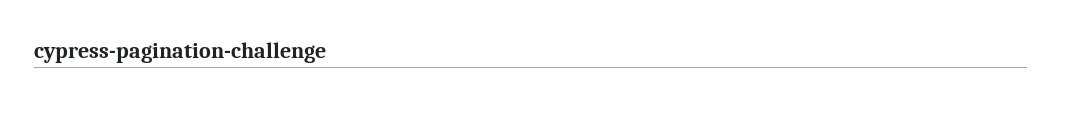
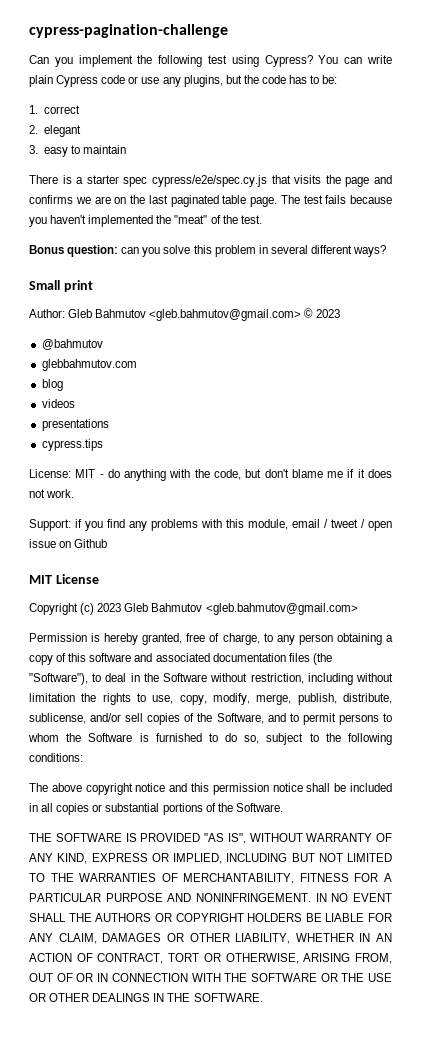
+ Can you implement the following test using Cypress? You can write plain Cypress code or use any plugins, but the code has to be:
+ 1. correct
+ 2. elegant
+ 3. easy to maintain
+ There is a starter spec cypress/e2e/spec.cy.js that visits the page and confirms we are on the last paginated table page. The test fails because you haven't implemented the "meat" of the test.
+ Bonus question: can you solve this problem in several different ways?
+ Small print
+ Author: Gleb Bahmutov <gleb.bahmutov@gmail.com> © 2023
+ @bahmutov
+ glebbahmutov.com
+ blog
+ videos
+ presentations
+ cypress.tips
+ License: MIT - do anything with the code, but don't blame me if it does not work.
+ Support: if you find any problems with this module, email / tweet / open issue on Github
+ MIT License
+ Copyright (c) 2023 Gleb Bahmutov <gleb.bahmutov@gmail.com>
+ Permission is hereby granted, free of charge, to any person obtaining a copy of this software and associated documentation files (the "Software"), to deal in the Software without restriction, including without limitation the rights to use, copy, modify, merge, publish, distribute, sublicense, and/or sell copies of the Software, and to permit persons to whom the Software is furnished to do so, subject to the following conditions:
+ The above copyright notice and this permission notice shall be included in all copies or substantial portions of the Software.
+ THE SOFTWARE IS PROVIDED "AS IS", WITHOUT WARRANTY OF ANY KIND, EXPRESS OR IMPLIED, INCLUDING BUT NOT LIMITED TO THE WARRANTIES OF MERCHANTABILITY, FITNESS FOR A PARTICULAR PURPOSE AND NONINFRINGEMENT. IN NO EVENT SHALL THE AUTHORS OR COPYRIGHT HOLDERS BE LIABLE FOR ANY CLAIM, DAMAGES OR OTHER LIABILITY, WHETHER IN AN ACTION OF CONTRACT, TORT OR OTHERWISE, ARISING FROM, OUT OF OR IN CONNECTION WITH THE SOFTWARE OR THE USE OR OTHER DEALINGS IN THE SOFTWARE.

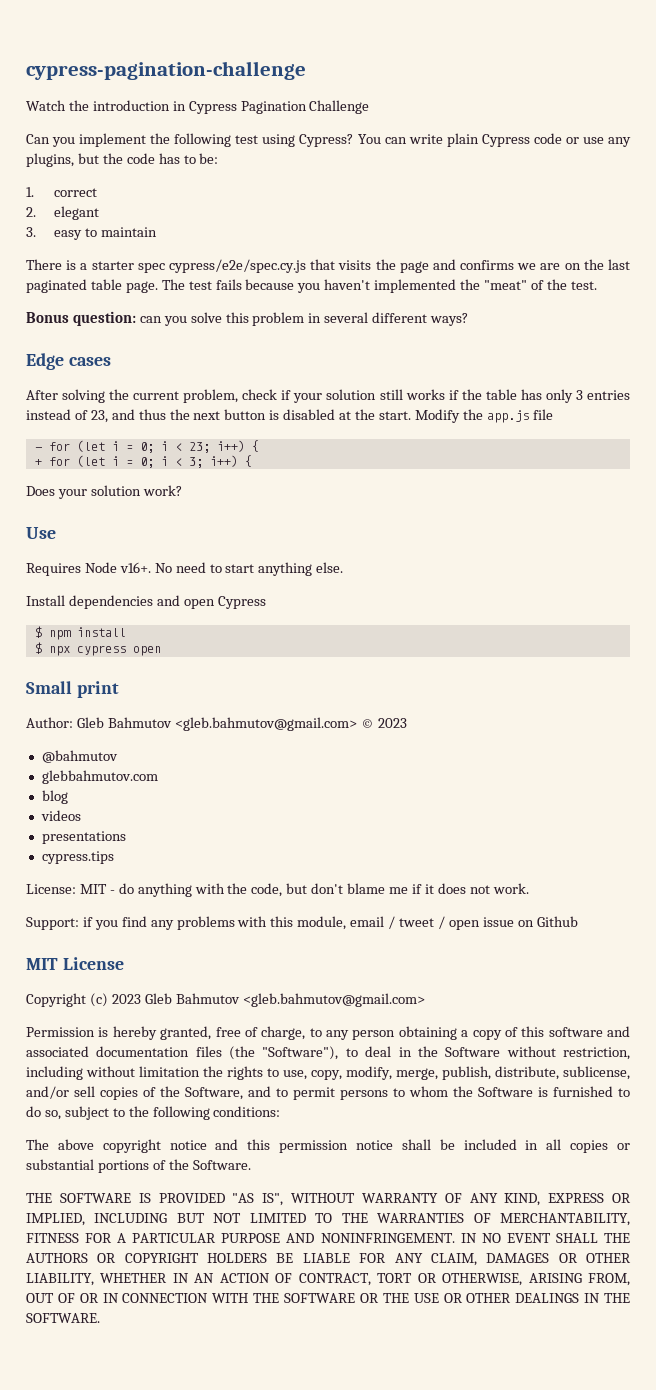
+ Watch the introduction in Cypress Pagination Challenge
+ Edge cases
+ After solving the current problem, check if your solution still works if the table has only 3 entries instead of 23, and thus the next button is disabled at the start. Modify the app.js file
+ - for (let i = 0; i < 23; i++) {
+ + for (let i = 0; i < 3; i++) {
+ Does your solution work?
+ Use
+ Requires Node v16+. No need to start anything else.
+ Install dependencies and open Cypress
+ $ npm install
+ $ npx cypress open

